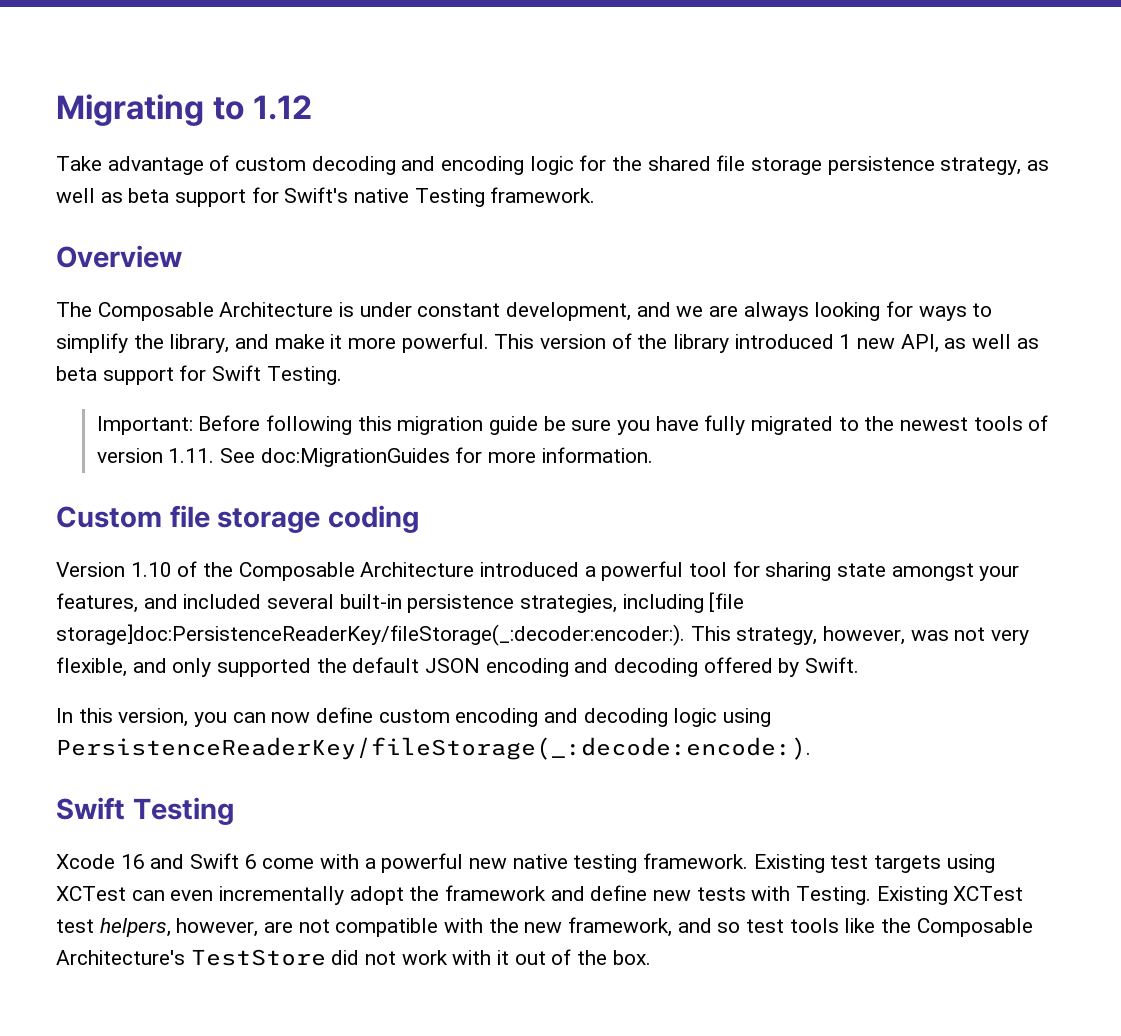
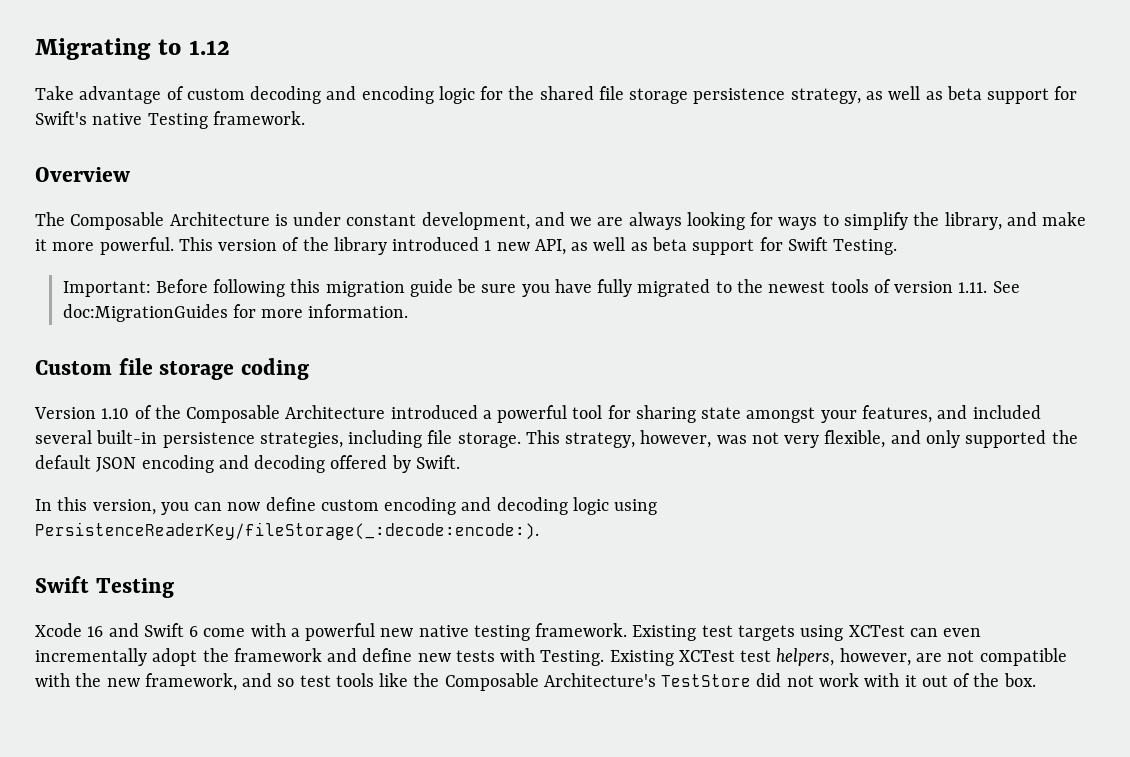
- Version 1.10 of the Composable Architecture introduced a powerful tool for sharing state amongst your features, and included several built-in persistence strategies, including [file storage]doc:PersistenceReaderKey/fileStorage(_:decoder:encoder:).
+ Version 1.10 of the Composable Architecture introduced a powerful tool for sharing state amongst your features, and included several built-in persistence strategies, including file storage.

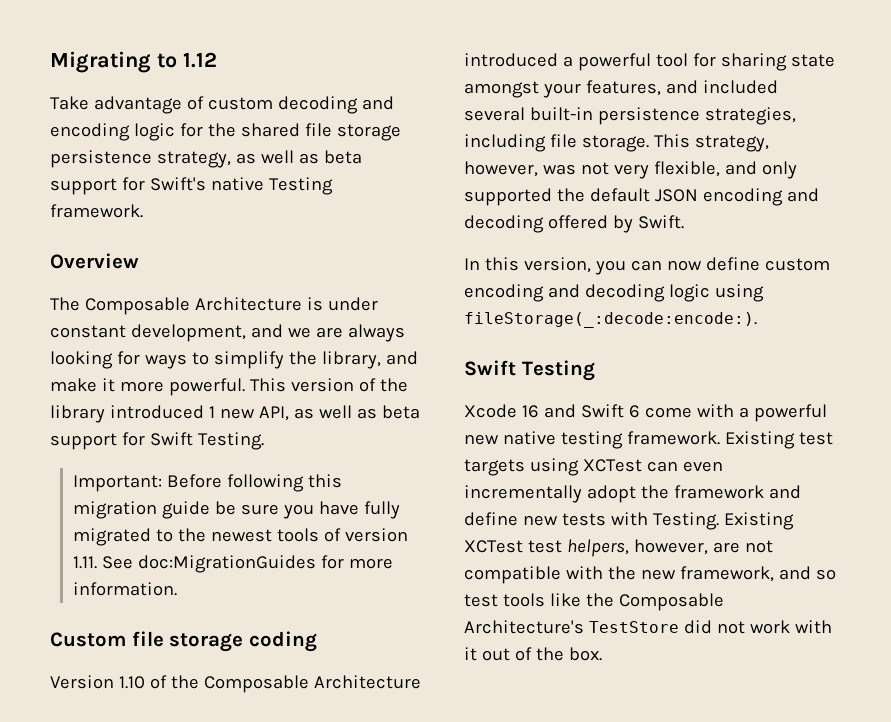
- In this version, you can now define custom encoding and decoding logic using PersistenceReaderKey/fileStorage(_:decode:encode:).
+ In this version, you can now define custom encoding and decoding logic using fileStorage(_:decode:encode:).

